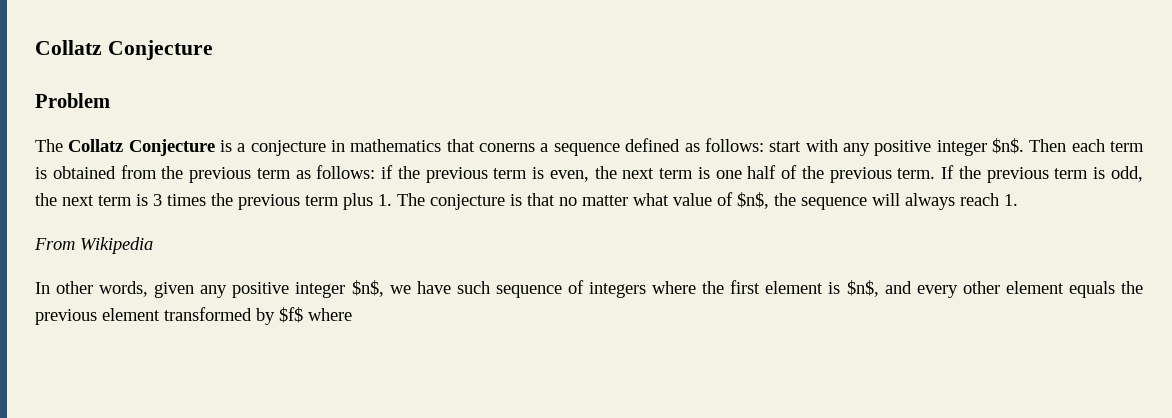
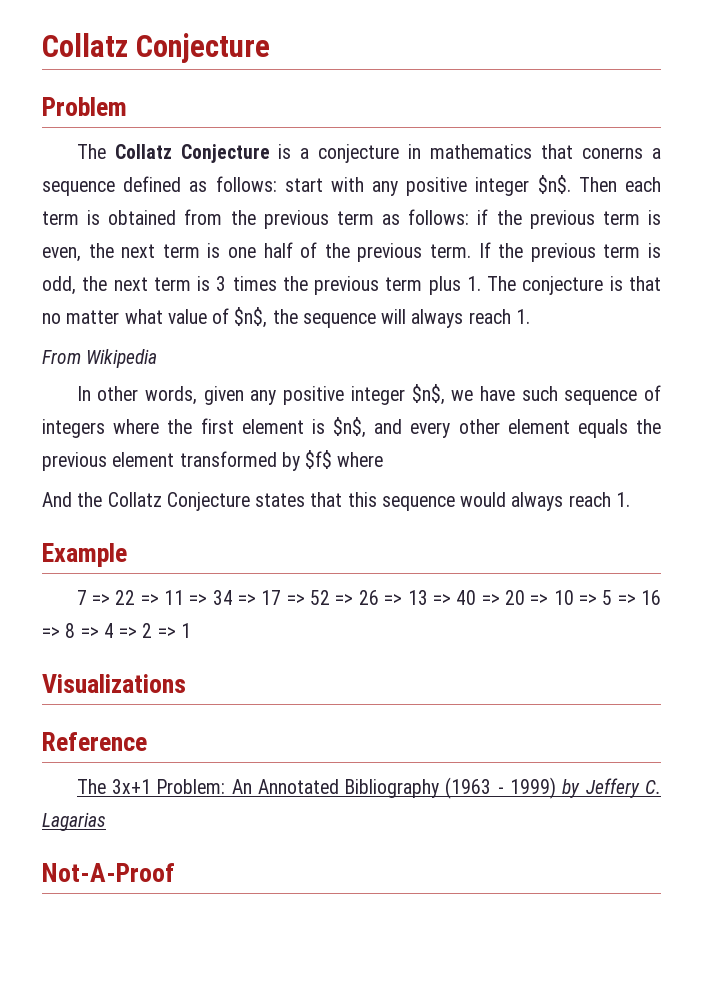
+ And the Collatz Conjecture states that this sequence would always reach 1.
+ Example
+ 7 => 22 => 11 => 34 => 17 => 52 => 26 => 13 => 40 => 20 => 10 => 5 => 16 => 8 => 4 => 2 => 1
+ Visualizations
+ Reference
+ The 3x+1 Problem: An Annotated Bibliography (1963 - 1999) by Jeffery C. Lagarias
+ Not-A-Proof

